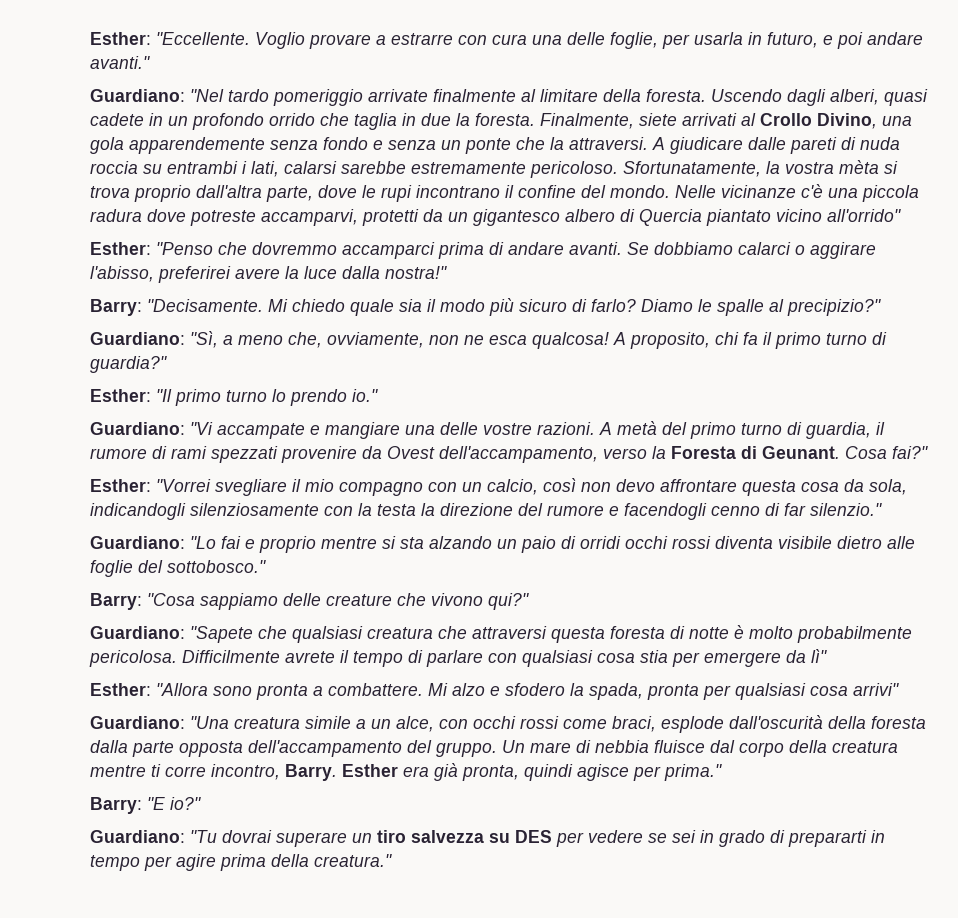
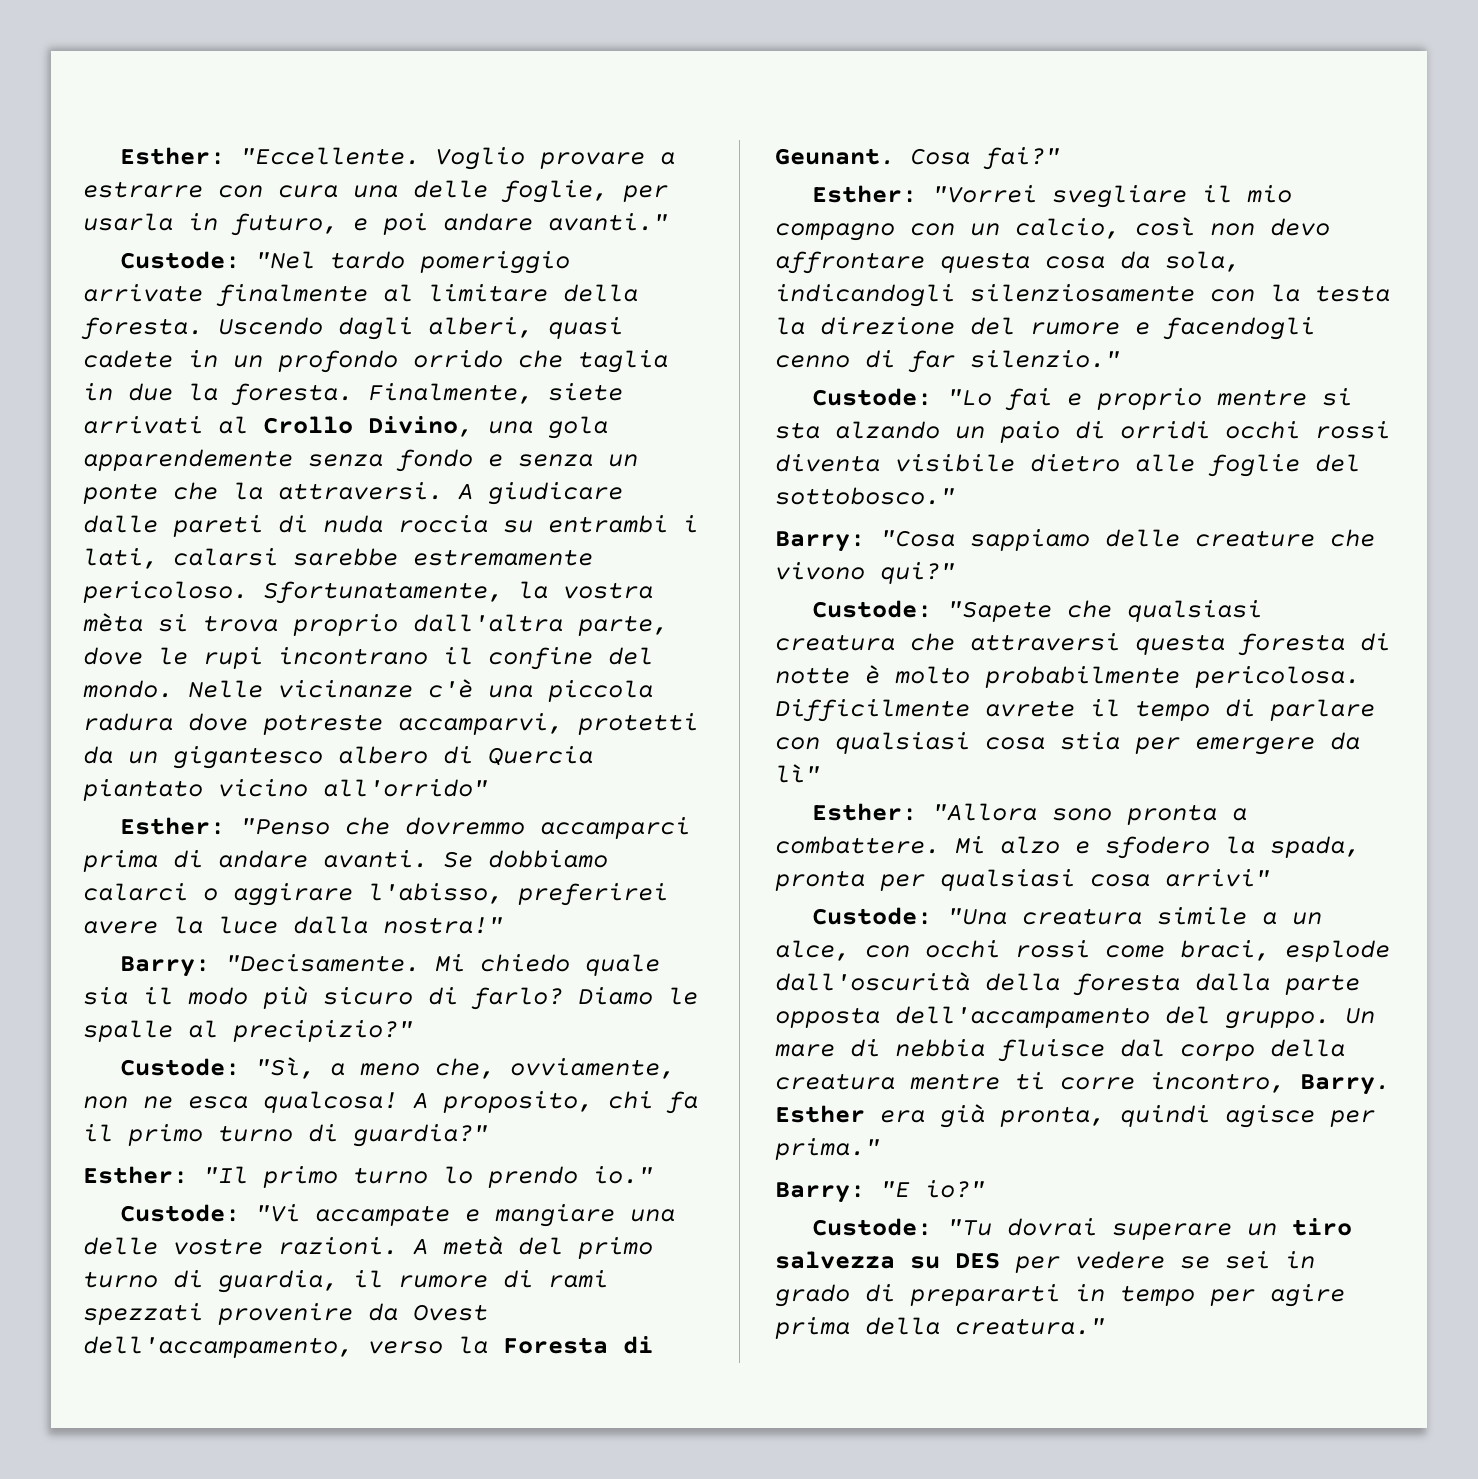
- Guardiano: "Nel tardo pomeriggio arrivate finalmente al limitare della foresta.
+ Custode: "Nel tardo pomeriggio arrivate finalmente al limitare della foresta.
- Guardiano: "Sì, a meno che, ovviamente, non ne esca qualcosa!
+ Custode: "Sì, a meno che, ovviamente, non ne esca qualcosa!
- Guardiano: "Vi accampate e mangiare una delle vostre razioni.
+ Custode: "Vi accampate e mangiare una delle vostre razioni.
- Guardiano: "Lo fai e proprio mentre si sta alzando un paio di orridi occhi rossi diventa visibile dietro alle foglie del sottobosco."
+ Custode: "Lo fai e proprio mentre si sta alzando un paio di orridi occhi rossi diventa visibile dietro alle foglie del sottobosco."
- Guardiano: "Sapete che qualsiasi creatura che attraversi questa foresta di notte è molto probabilmente pericolosa.
+ Custode: "Sapete che qualsiasi creatura che attraversi questa foresta di notte è molto probabilmente pericolosa.
- Guardiano: "Una creatura simile a un alce, con occhi rossi come braci, esplode dall'oscurità della foresta dalla parte opposta dell'accampamento del gruppo.
+ Custode: "Una creatura simile a un alce, con occhi rossi come braci, esplode dall'oscurità della foresta dalla parte opposta dell'accampamento del gruppo.
- Guardiano: "Tu dovrai superare un tiro salvezza su DES per vedere se sei in grado di prepararti in tempo per agire prima della creatura."
+ Custode: "Tu dovrai superare un tiro salvezza su DES per vedere se sei in grado di prepararti in tempo per agire prima della creatura."

